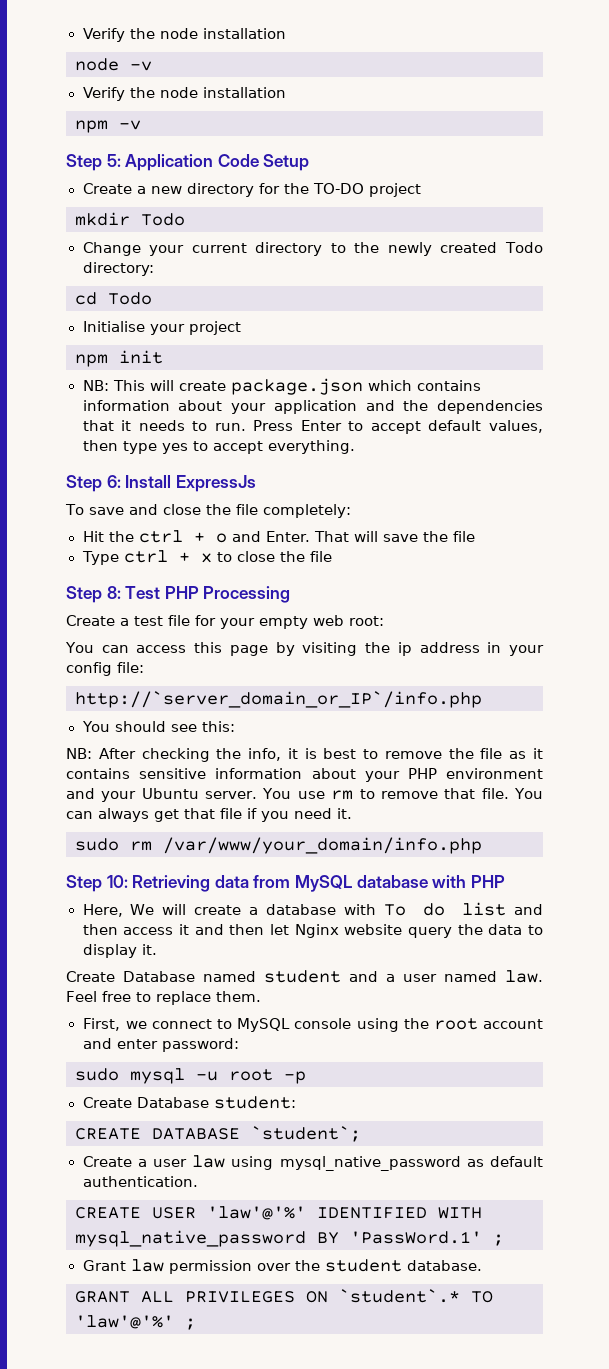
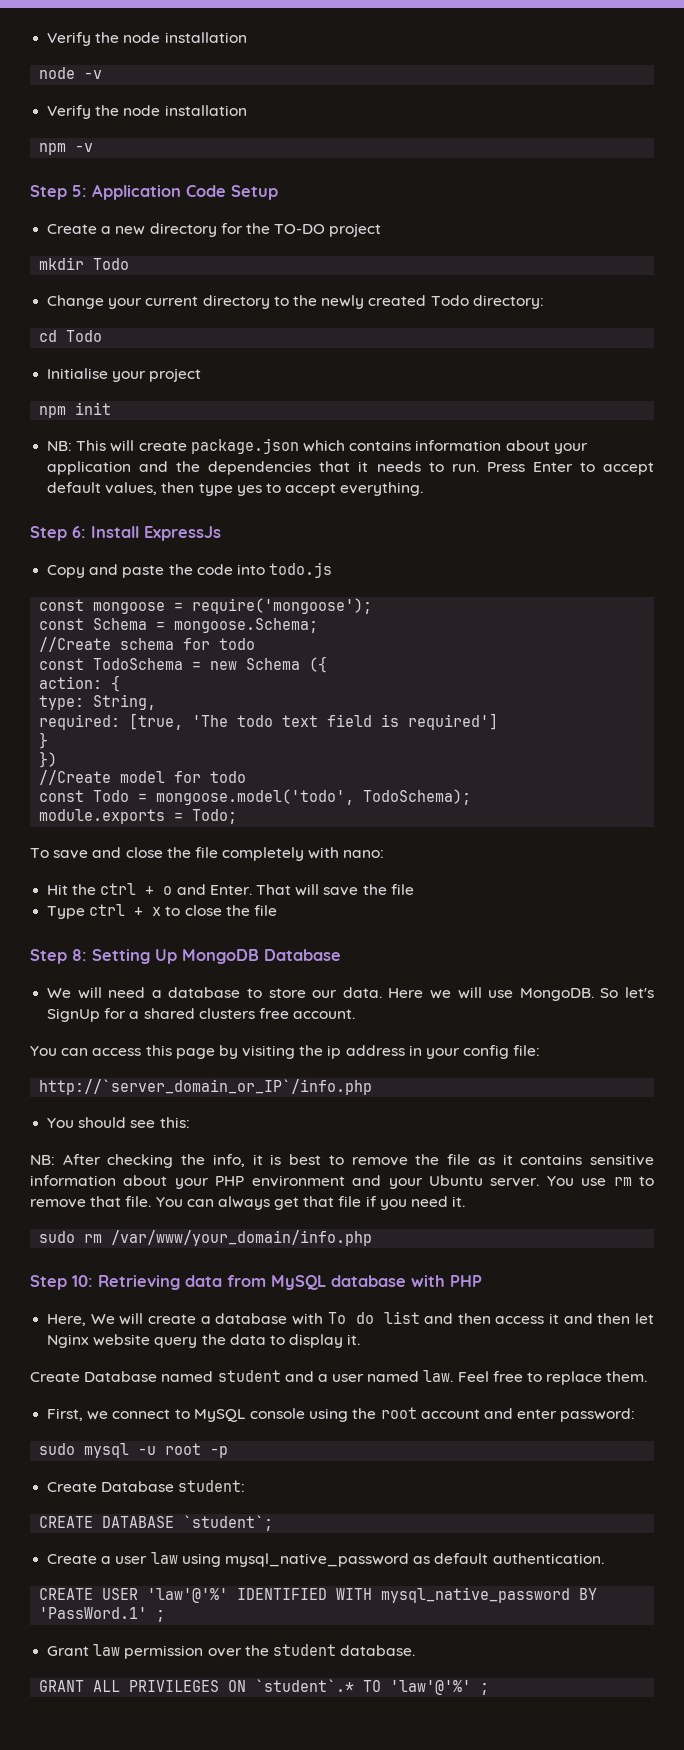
+ Copy and paste the code into todo.js
+ const mongoose = require('mongoose');
+ const Schema = mongoose.Schema;
+ //Create schema for todo
+ const TodoSchema = new Schema ({
+ action: {
+ type: String,
+ required: [true, 'The todo text field is required']
+ }
+ })
+ //Create model for todo
+ const Todo = mongoose.model('todo', TodoSchema);
+ module.exports = Todo;
- To save and close the file completely:
+ To save and close the file completely with nano:
- Step 8: Test PHP Processing
- Create a test file for your empty web root:
+ Step 8: Setting Up MongoDB Database
+ We will need a database to store our data. Here we will use MongoDB. So let's SignUp for a shared clusters free account.

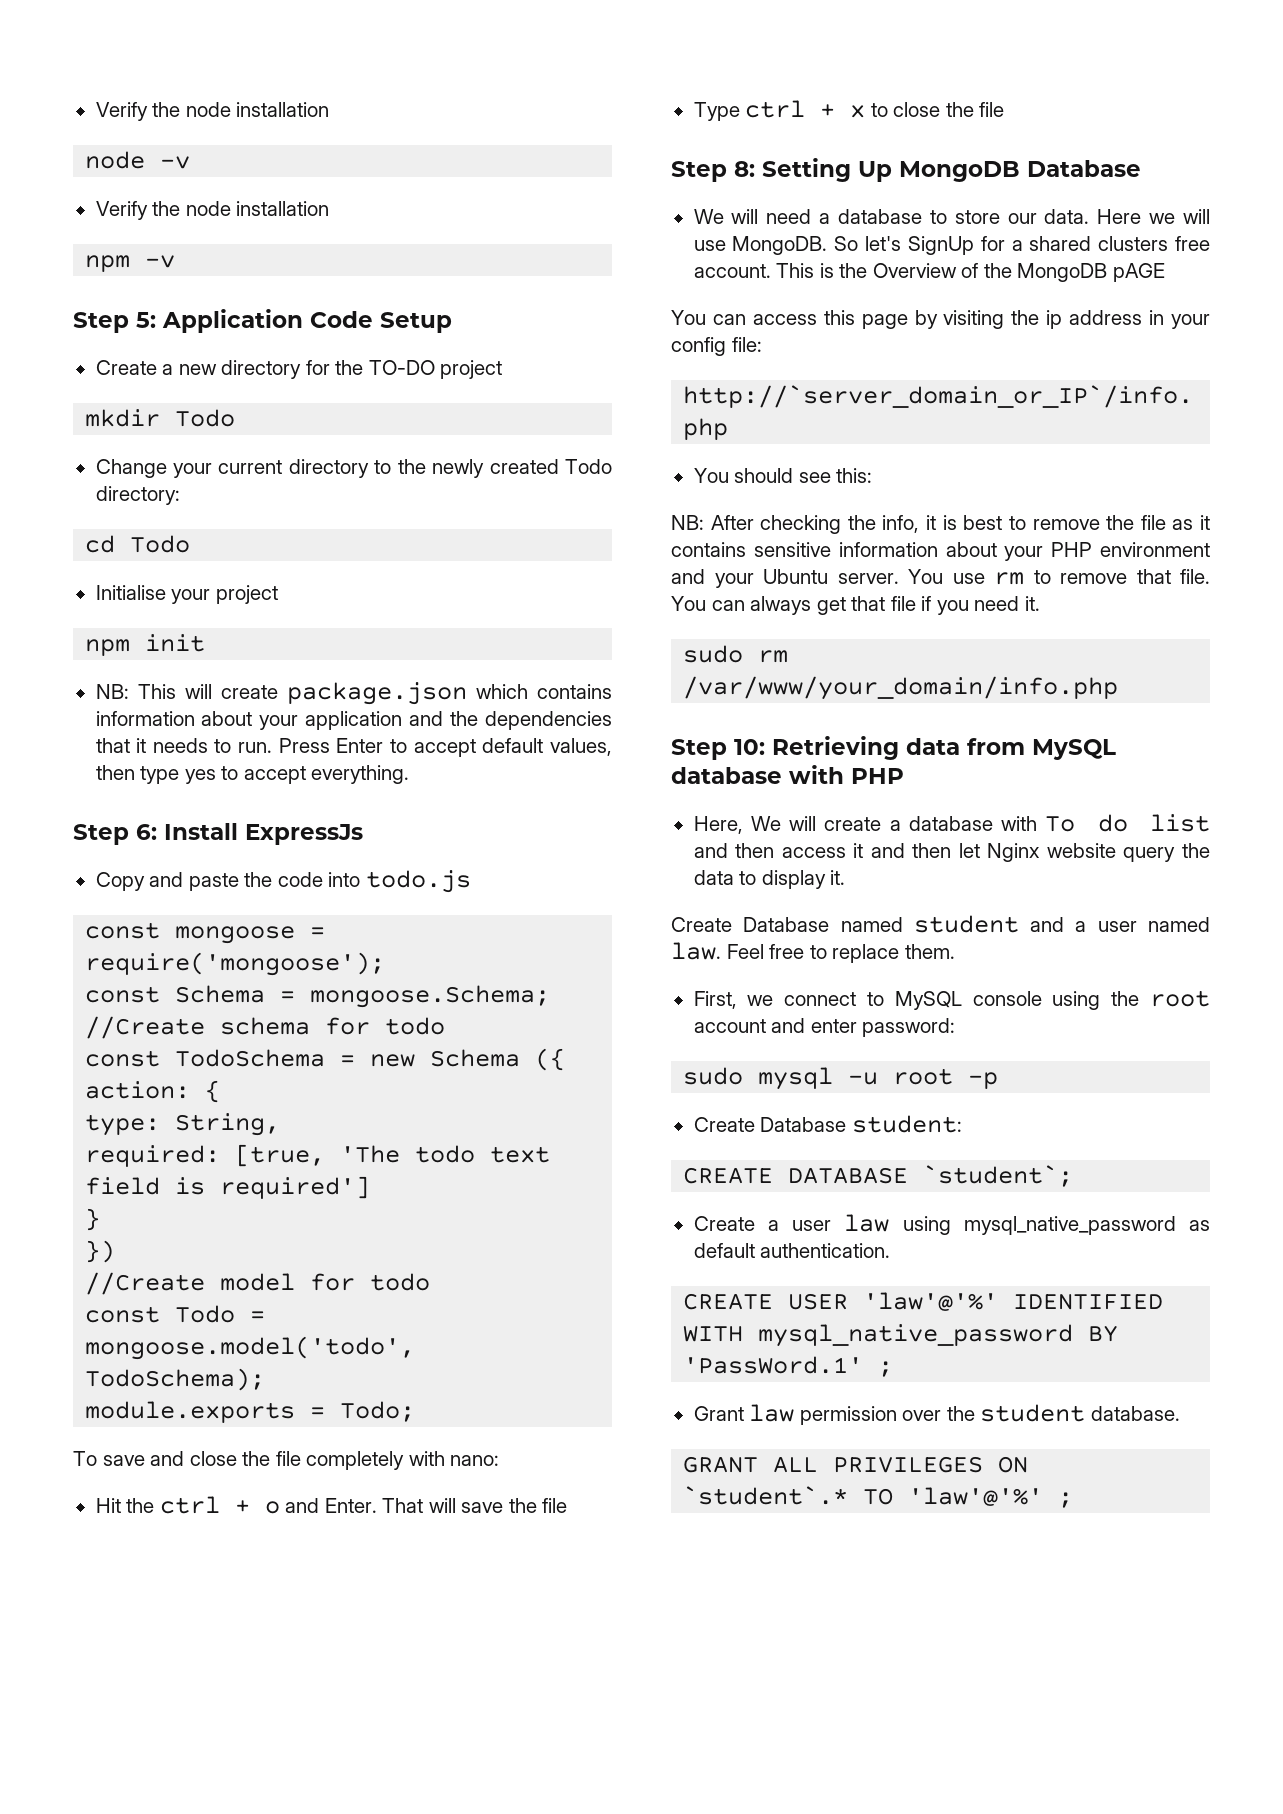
+ This is the Overview of the MongoDB pAGE

